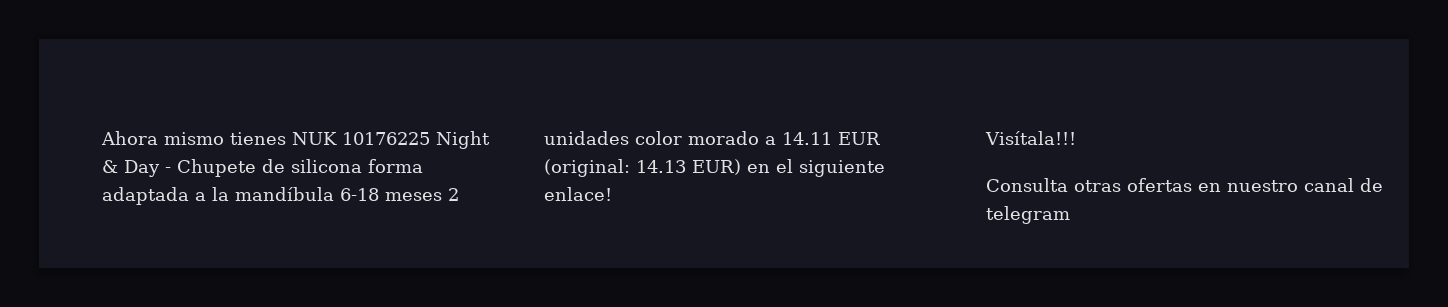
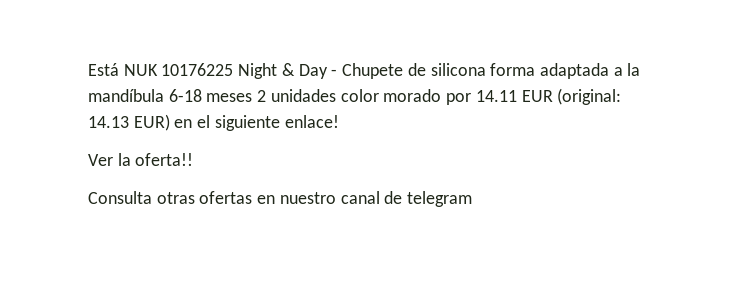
- Ahora mismo tienes NUK 10176225 Night & Day - Chupete de silicona forma adaptada a la mandíbula 6-18 meses 2 unidades color morado a 14.11 EUR (original: 14.13 EUR) en el siguiente enlace!
+ Está NUK 10176225 Night & Day - Chupete de silicona forma adaptada a la mandíbula 6-18 meses 2 unidades color morado por 14.11 EUR (original: 14.13 EUR) en el siguiente enlace!
- Visítala!!!
+ Ver la oferta!!

